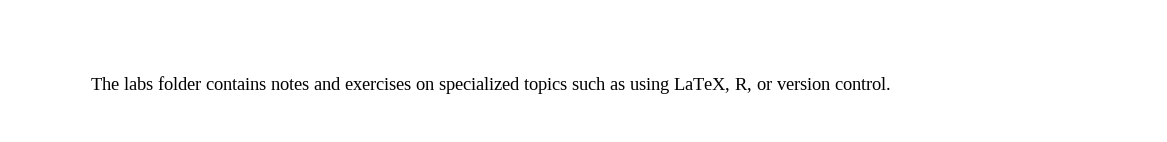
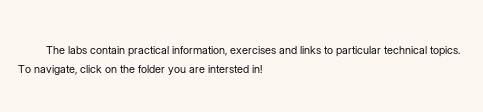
- The labs folder contains notes and exercises on specialized topics such as using LaTeX, R, or version control.
+ The labs contain practical information, exercises and links to particular technical topics. To navigate, click on the folder you are intersted in!

